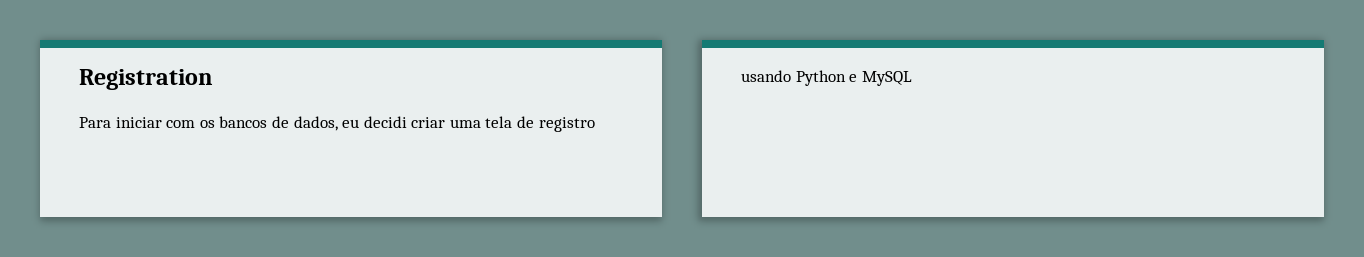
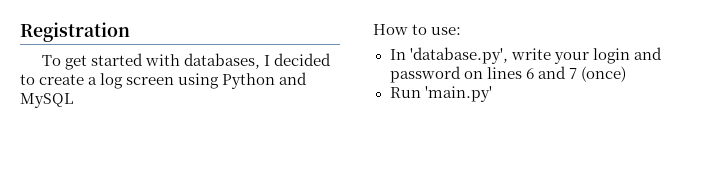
- Para iniciar com os bancos de dados, eu decidi criar uma tela de registro usando Python e MySQL
+ To get started with databases, I decided to create a log screen using Python and MySQL
+ How to use:
+ In 'database.py', write your login and password on lines 6 and 7 (once)
+ Run 'main.py'

